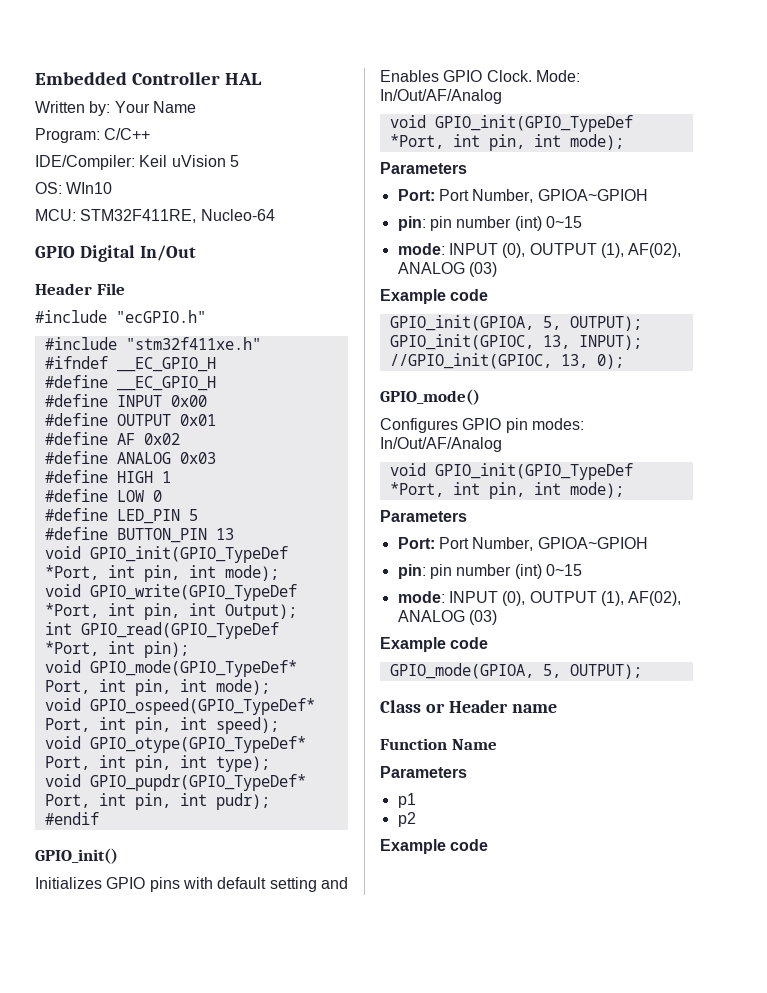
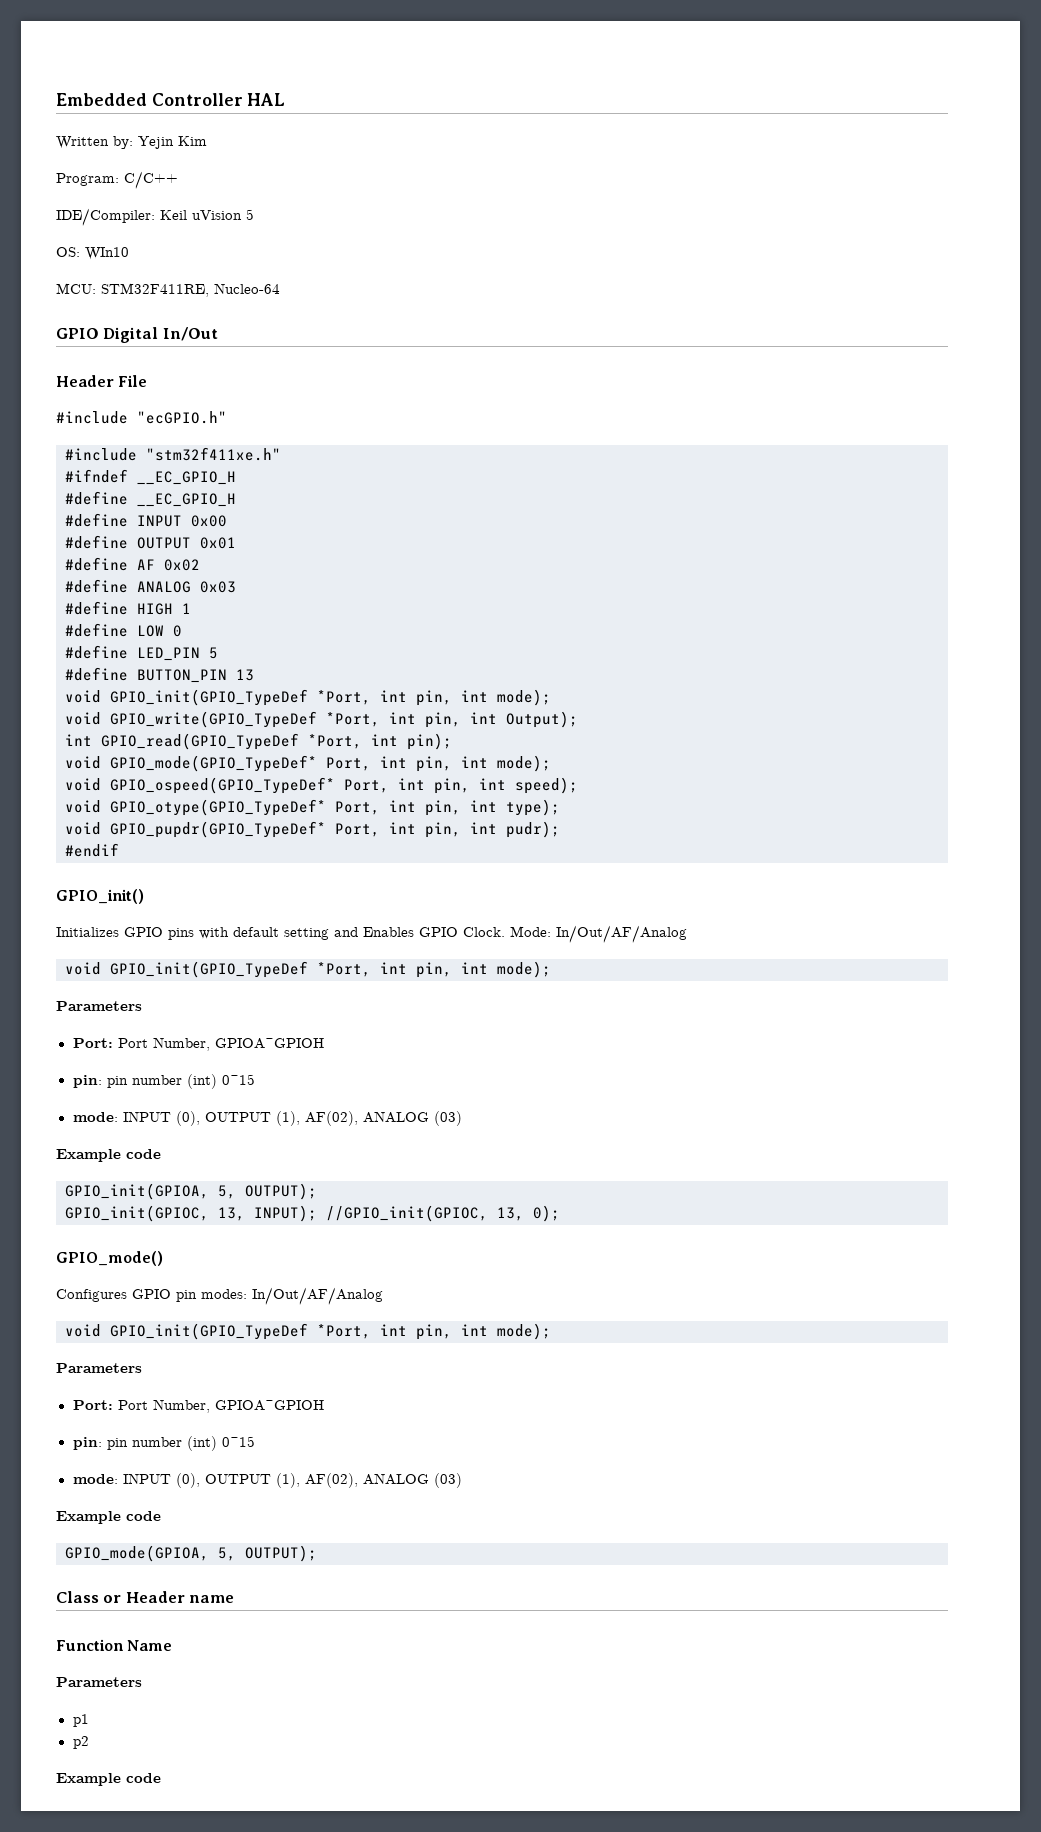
- Written by: Your Name
+ Written by: Yejin Kim

